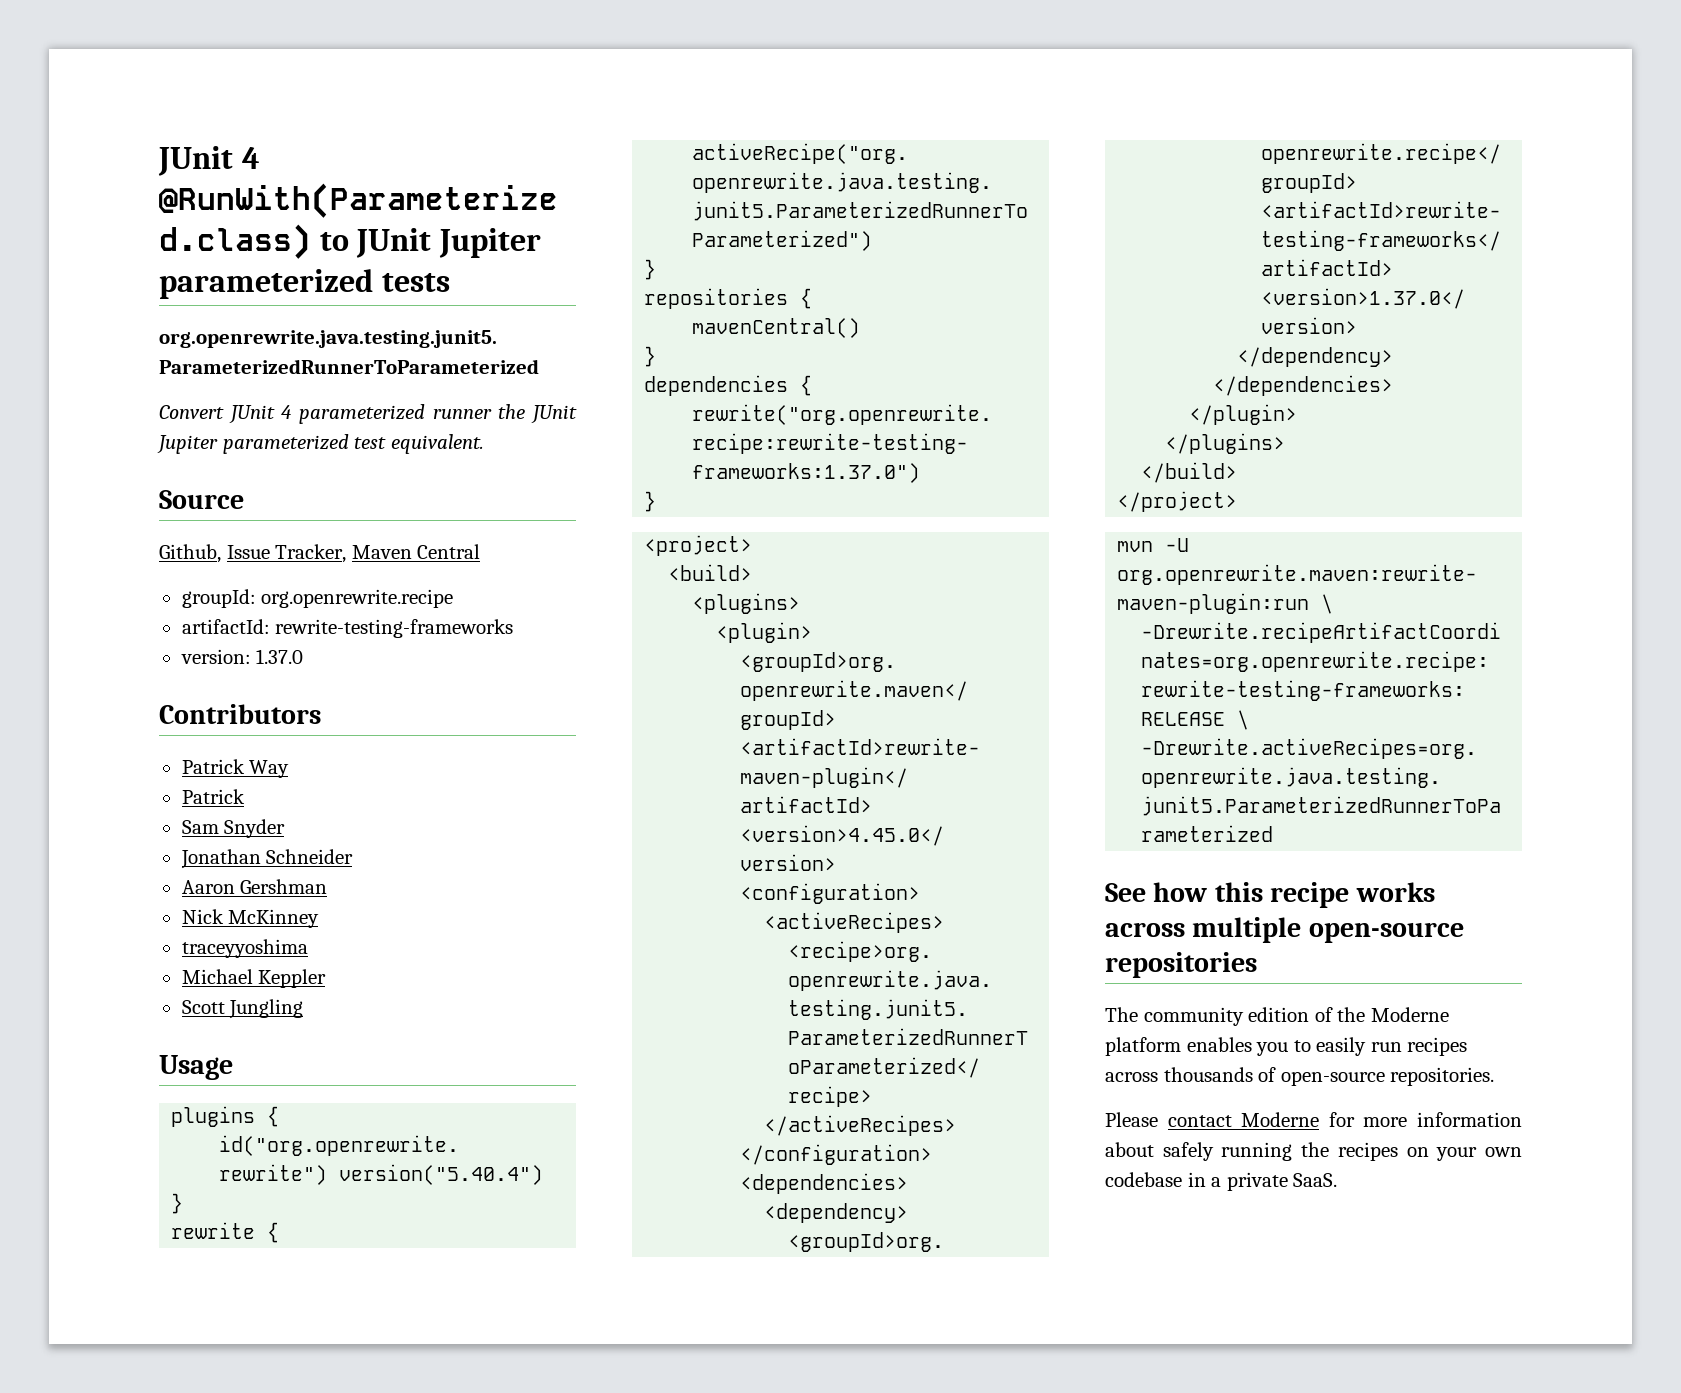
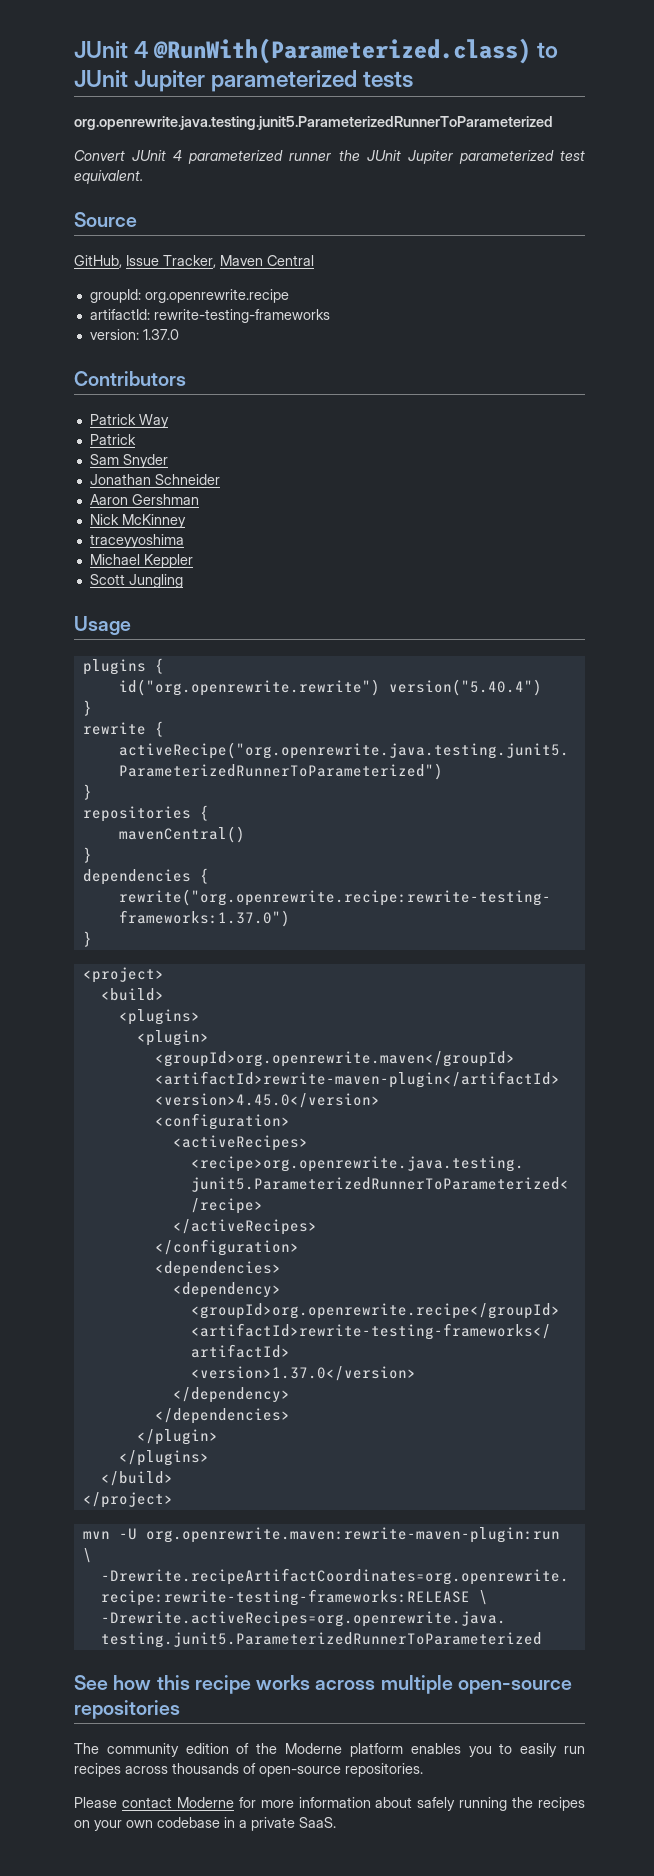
- Github, Issue Tracker, Maven Central
+ GitHub, Issue Tracker, Maven Central

